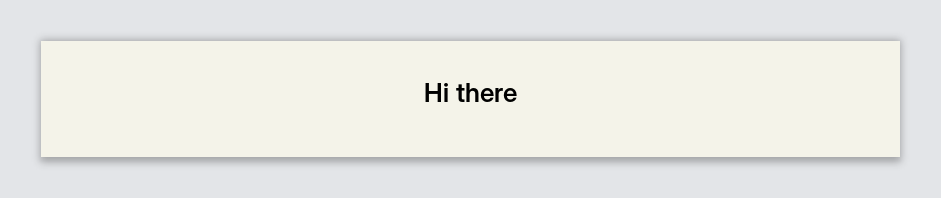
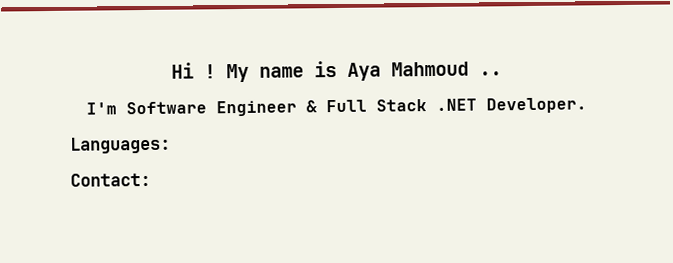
- Hi there
+ Hi ! My name is Aya Mahmoud ..
+ I'm Software Engineer & Full Stack .NET Developer.
+ Languages:
+ Contact:

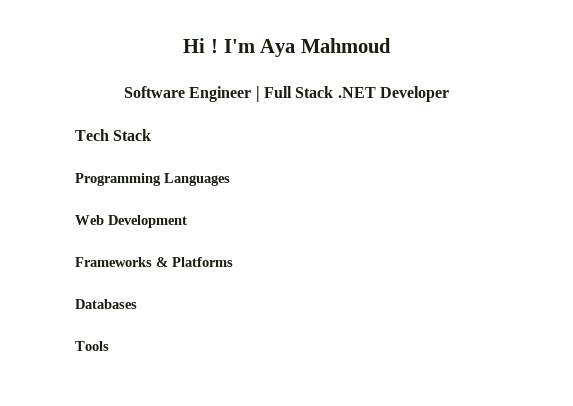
- My name is Aya Mahmoud ..
- I'm Software Engineer & Full Stack .NET Developer.
- Languages:
- Contact:
+ I'm Aya Mahmoud
+ Software Engineer | Full Stack .NET Developer
+ Tech Stack
+ Programming Languages
+ Web Development
+ Frameworks & Platforms
+ Databases
+ Tools

